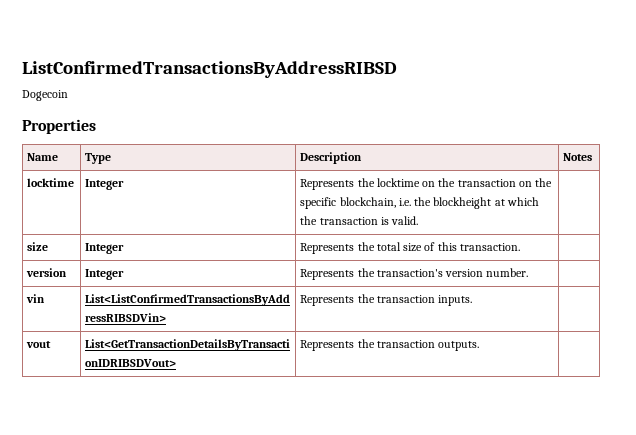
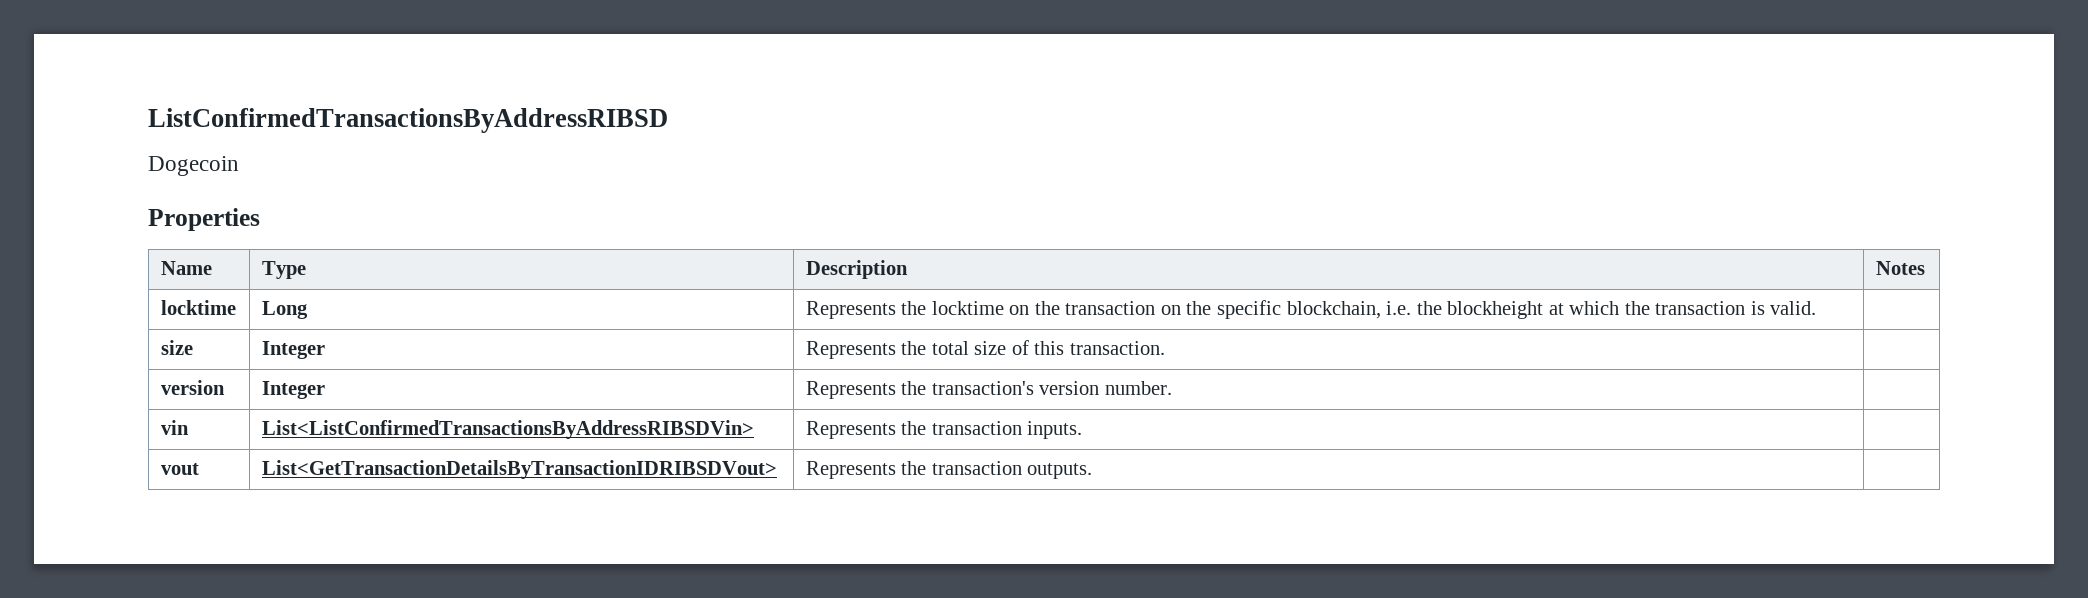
- locktime | Integer | Represents the locktime on the transaction on the specific blockchain, i.e. the blockheight at which the transaction is valid. |
+ locktime | Long | Represents the locktime on the transaction on the specific blockchain, i.e. the blockheight at which the transaction is valid. |

